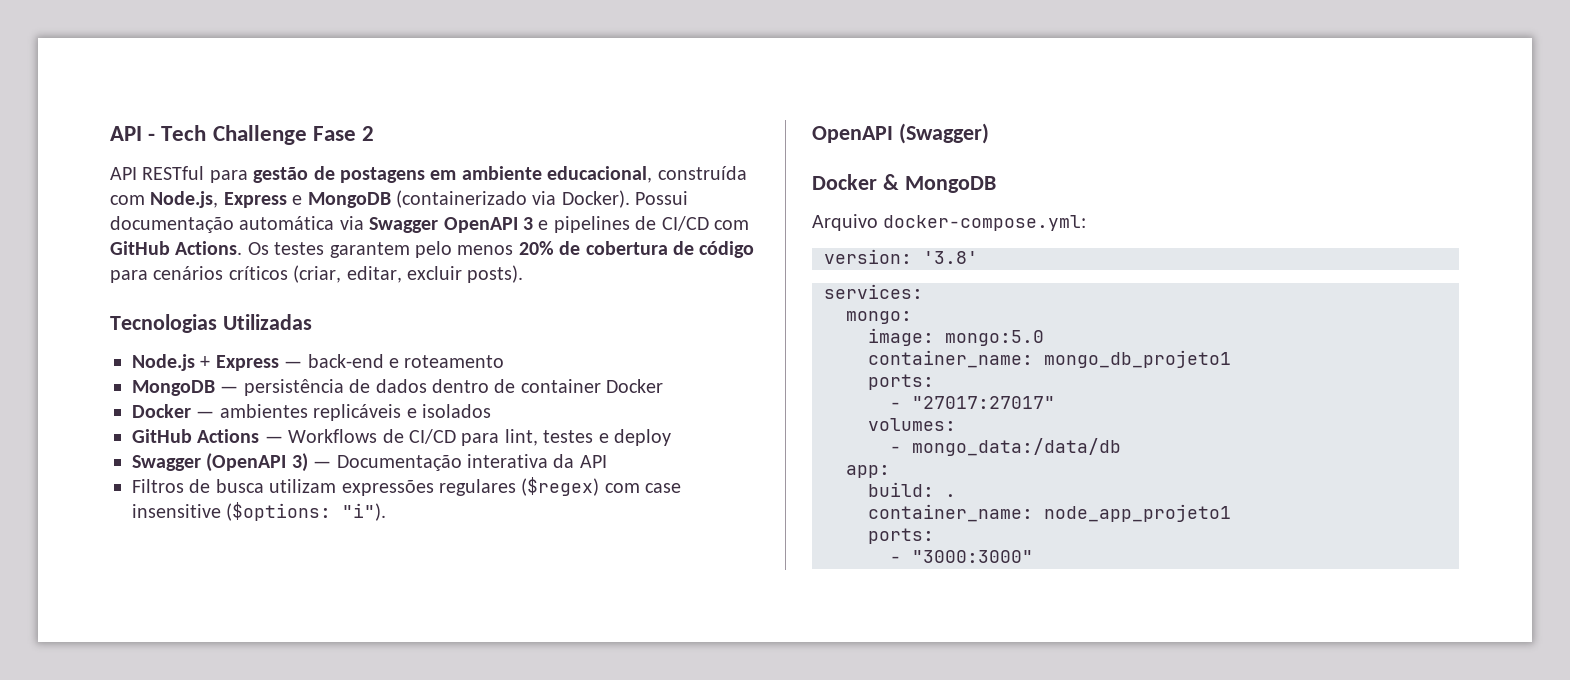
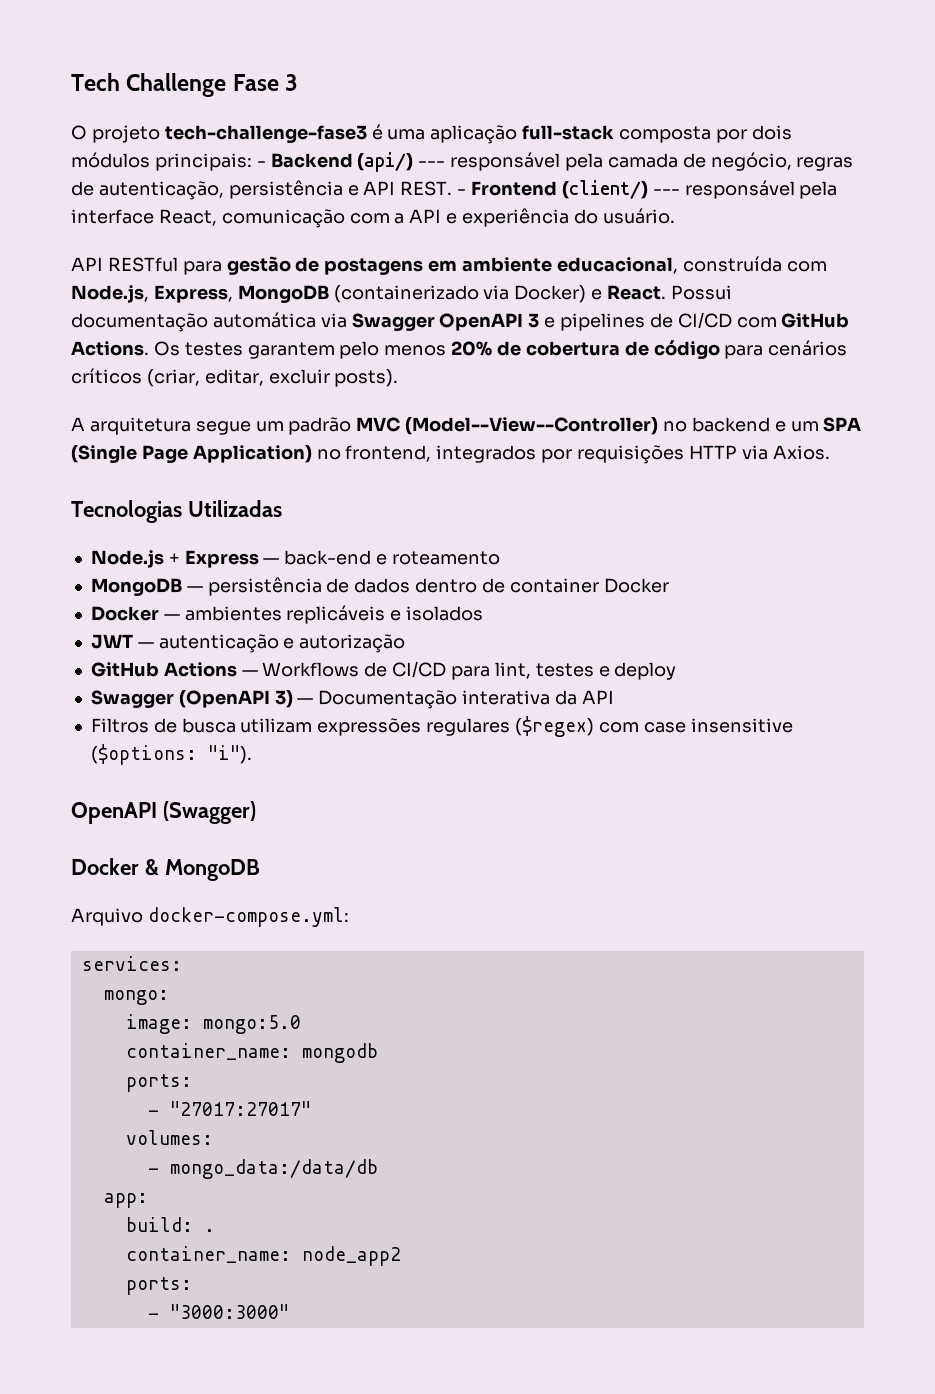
- API - Tech Challenge Fase 2
+ Tech Challenge Fase 3
+ O projeto tech-challenge-fase3 é uma aplicação full-stack composta por dois módulos principais: - Backend (api/) --- responsável pela camada de negócio, regras de autenticação, persistência e API REST. - Frontend (client/) --- responsável pela interface React, comunicação com a API e experiência do usuário.
- API RESTful para gestão de postagens em ambiente educacional, construída com Node.js, Express e MongoDB (containerizado via Docker).
+ API RESTful para gestão de postagens em ambiente educacional, construída com Node.js, Express, MongoDB (containerizado via Docker) e React.
+ A arquitetura segue um padrão MVC (Model--View--Controller) no backend e um SPA (Single Page Application) no frontend, integrados por requisições HTTP via Axios.
+ JWT — autenticação e autorização
- version: '3.8'
- container_name: mongo_db_projeto1
+ container_name: mongodb
- container_name: node_app_projeto1
+ container_name: node_app2

